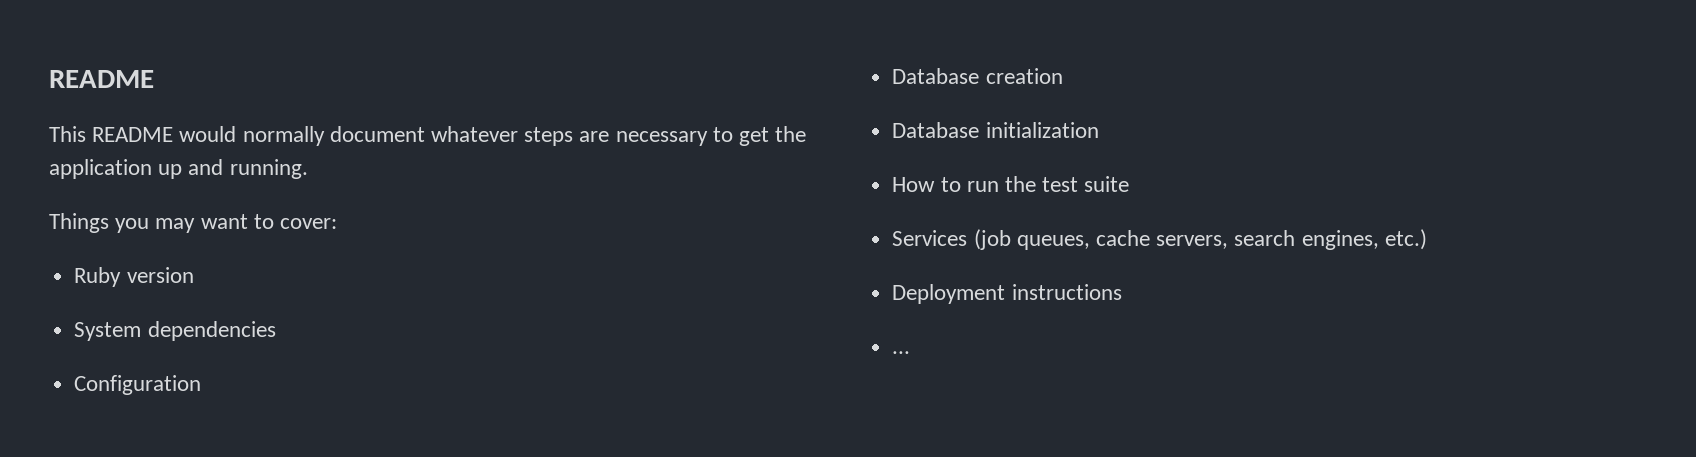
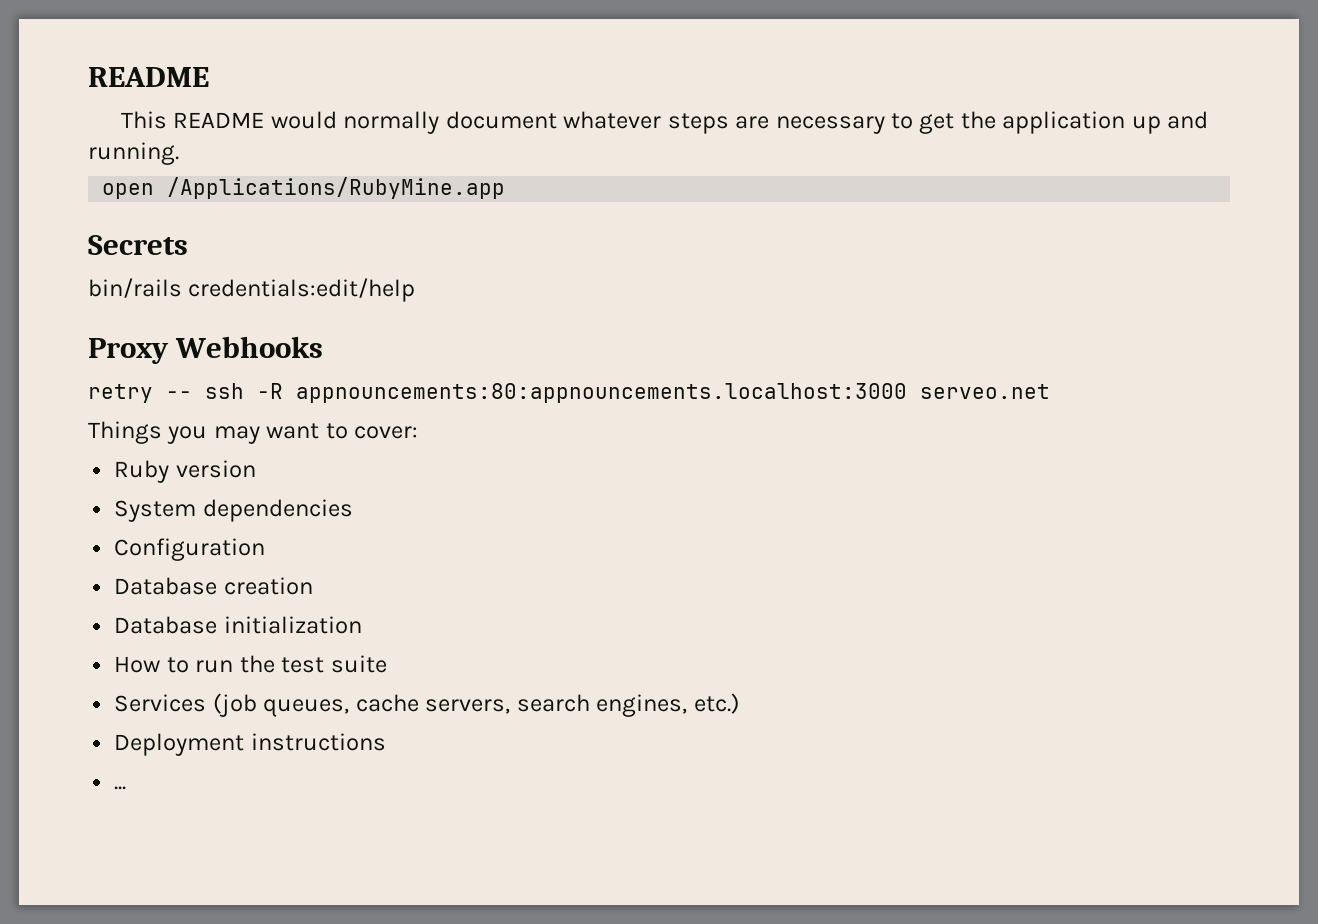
+ open /Applications/RubyMine.app
+ Secrets
+ bin/rails credentials:edit/help
+ Proxy Webhooks
+ retry -- ssh -R appnouncements:80:appnouncements.localhost:3000 serveo.net

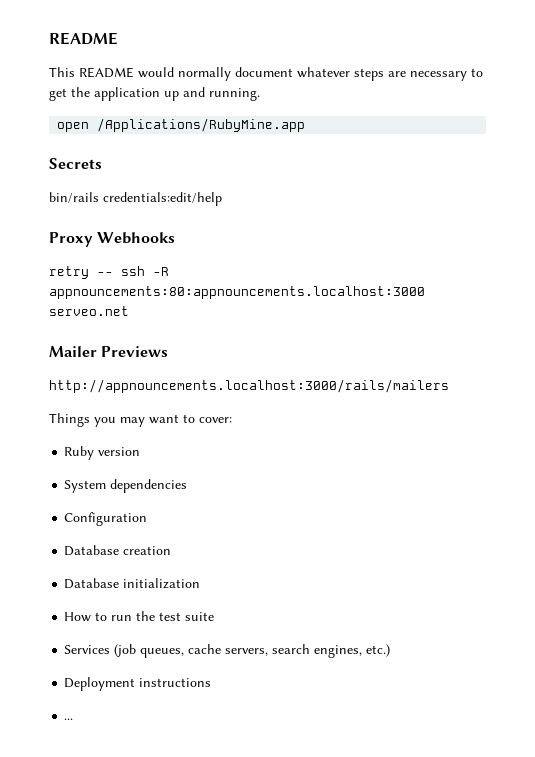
+ Mailer Previews
+ http://appnouncements.localhost:3000/rails/mailers

